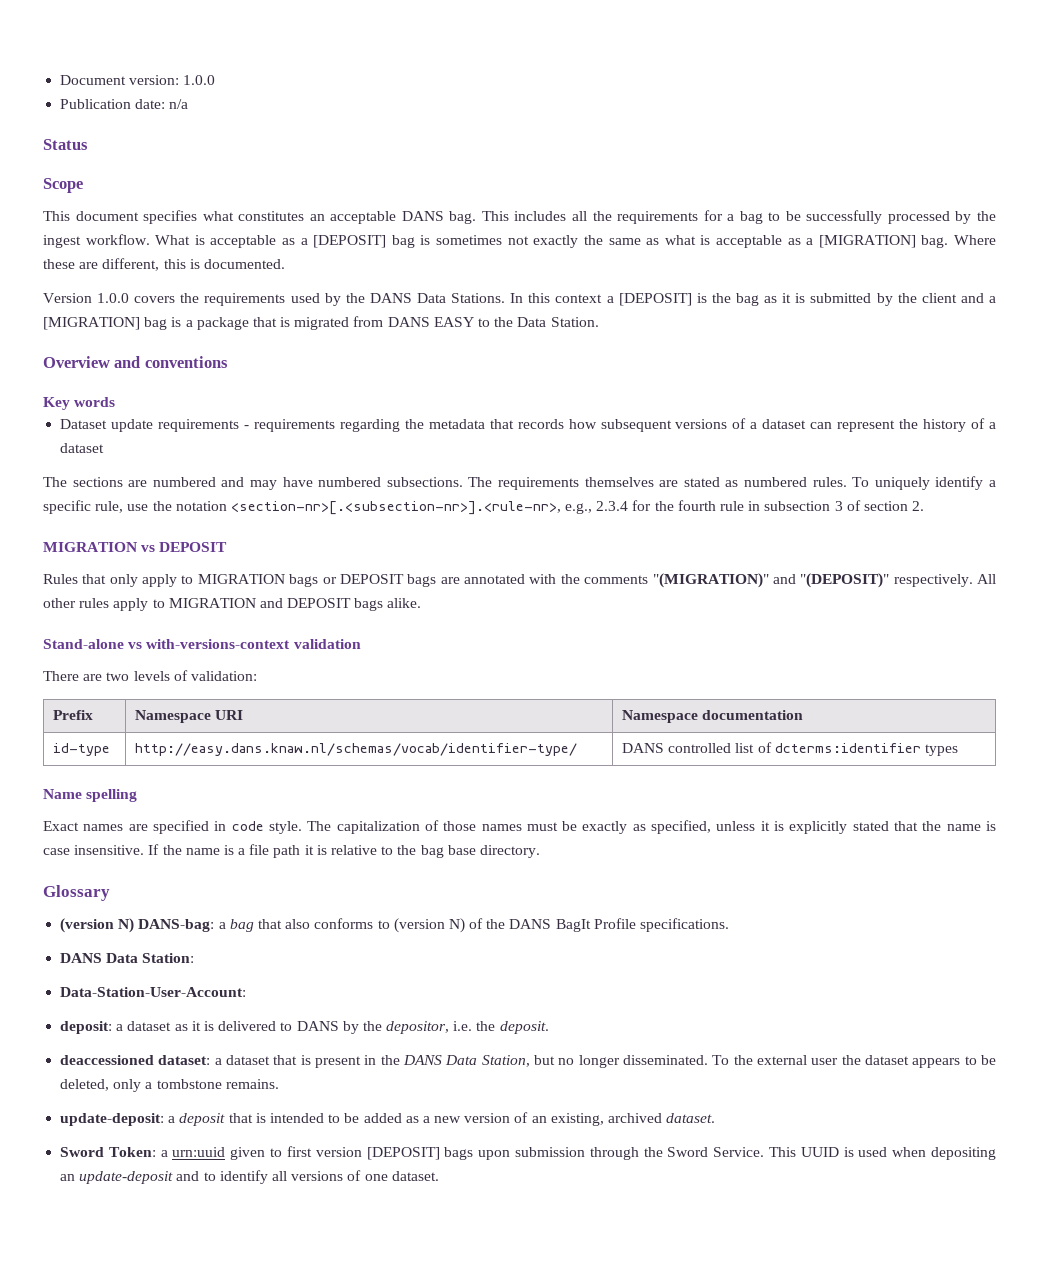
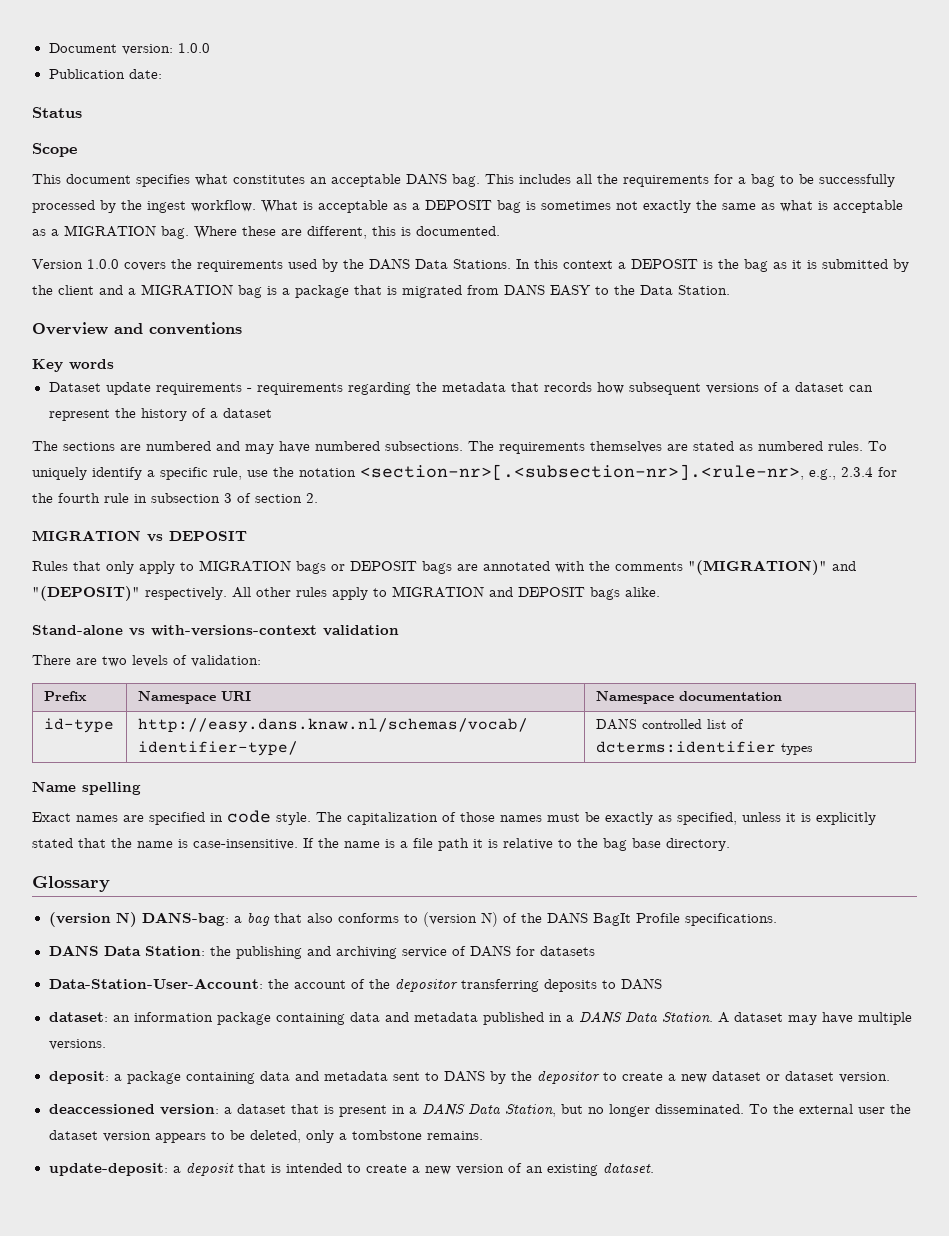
- Publication date: n/a
+ Publication date:
- What is acceptable as a [DEPOSIT] bag is sometimes not exactly the same as what is acceptable as a [MIGRATION] bag.
+ What is acceptable as a DEPOSIT bag is sometimes not exactly the same as what is acceptable as a MIGRATION bag.
- In this context a [DEPOSIT] is the bag as it is submitted by the client and a [MIGRATION] bag is a package that is migrated from DANS EASY to the Data Station.
+ In this context a DEPOSIT is the bag as it is submitted by the client and a MIGRATION bag is a package that is migrated from DANS EASY to the Data Station.
- The capitalization of those names must be exactly as specified, unless it is explicitly stated that the name is case insensitive.
+ The capitalization of those names must be exactly as specified, unless it is explicitly stated that the name is case-insensitive.
- DANS Data Station:
- Data-Station-User-Account:
- deposit: a dataset as it is delivered to DANS by the depositor, i.e. the deposit.
+ DANS Data Station: the publishing and archiving service of DANS for datasets
+ Data-Station-User-Account: the account of the depositor transferring deposits to DANS
+ dataset: an information package containing data and metadata published in a DANS Data Station. A dataset may have multiple versions.
+ deposit: a package containing data and metadata sent to DANS by the depositor to create a new dataset or dataset version.
- deaccessioned dataset: a dataset that is present in the DANS Data Station, but no longer disseminated.
+ deaccessioned version: a dataset that is present in a DANS Data Station, but no longer disseminated.
- To the external user the dataset appears to be deleted, only a tombstone remains.
+ To the external user the dataset version appears to be deleted, only a tombstone remains.
- update-deposit: a deposit that is intended to be added as a new version of an existing, archived dataset.
- Sword Token: a urn:uuid given to first version [DEPOSIT] bags upon submission through the Sword Service. This UUID is used when depositing an update-deposit and to identify all versions of one dataset.
+ update-deposit: a deposit that is intended to create a new version of an existing dataset.

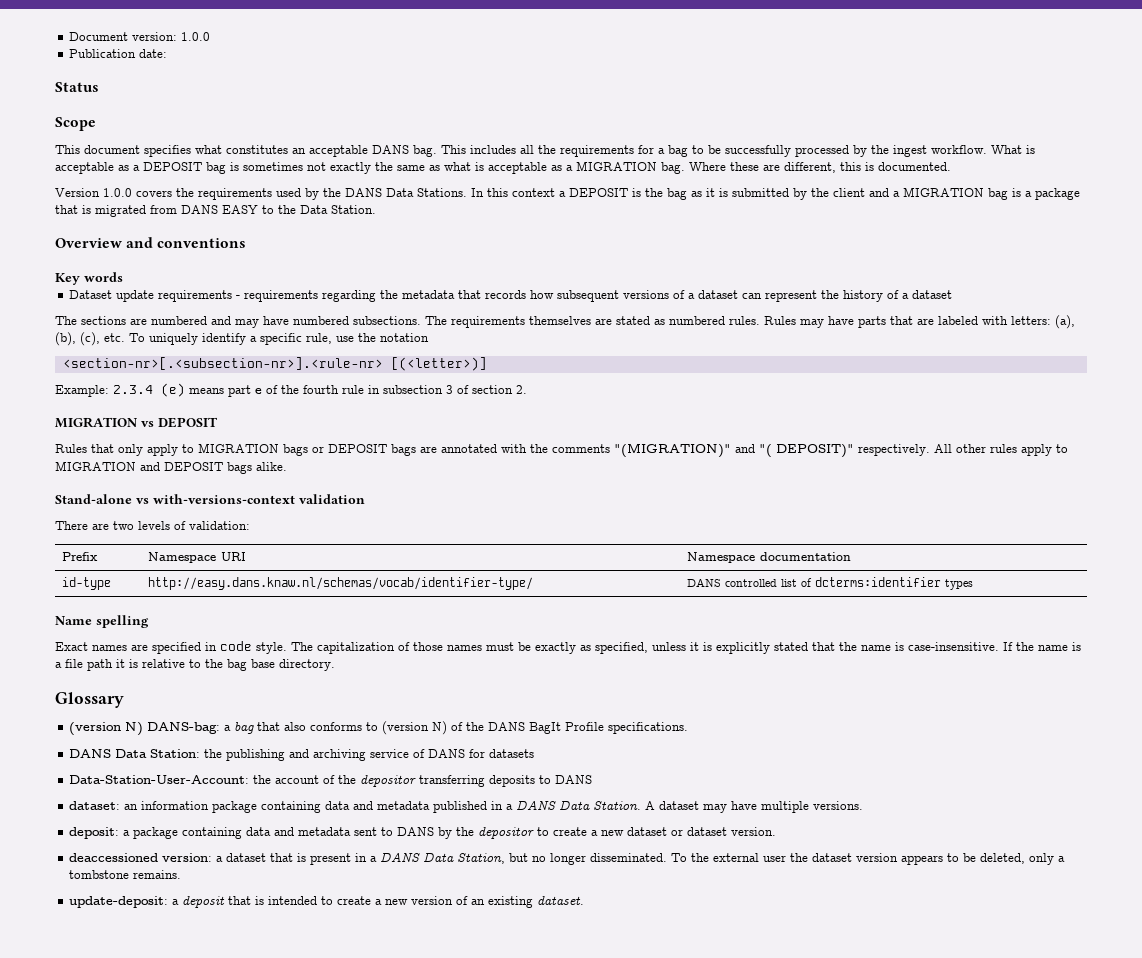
- To uniquely identify a specific rule, use the notation <section-nr>[.<subsection-nr>].<rule-nr>, e.g., 2.3.4 for the fourth rule in subsection 3 of section 2.
+ Rules may have parts that are labeled with letters: (a), (b), (c), etc. To uniquely identify a specific rule, use the notation
+ <section-nr>[.<subsection-nr>].<rule-nr> [(<letter>)]
+ Example: 2.3.4 (e) means part e of the fourth rule in subsection 3 of section 2.
- Rules that only apply to MIGRATION bags or DEPOSIT bags are annotated with the comments "(MIGRATION)" and "(DEPOSIT)" respectively.
+ Rules that only apply to MIGRATION bags or DEPOSIT bags are annotated with the comments "(MIGRATION)" and "( DEPOSIT)" respectively.

